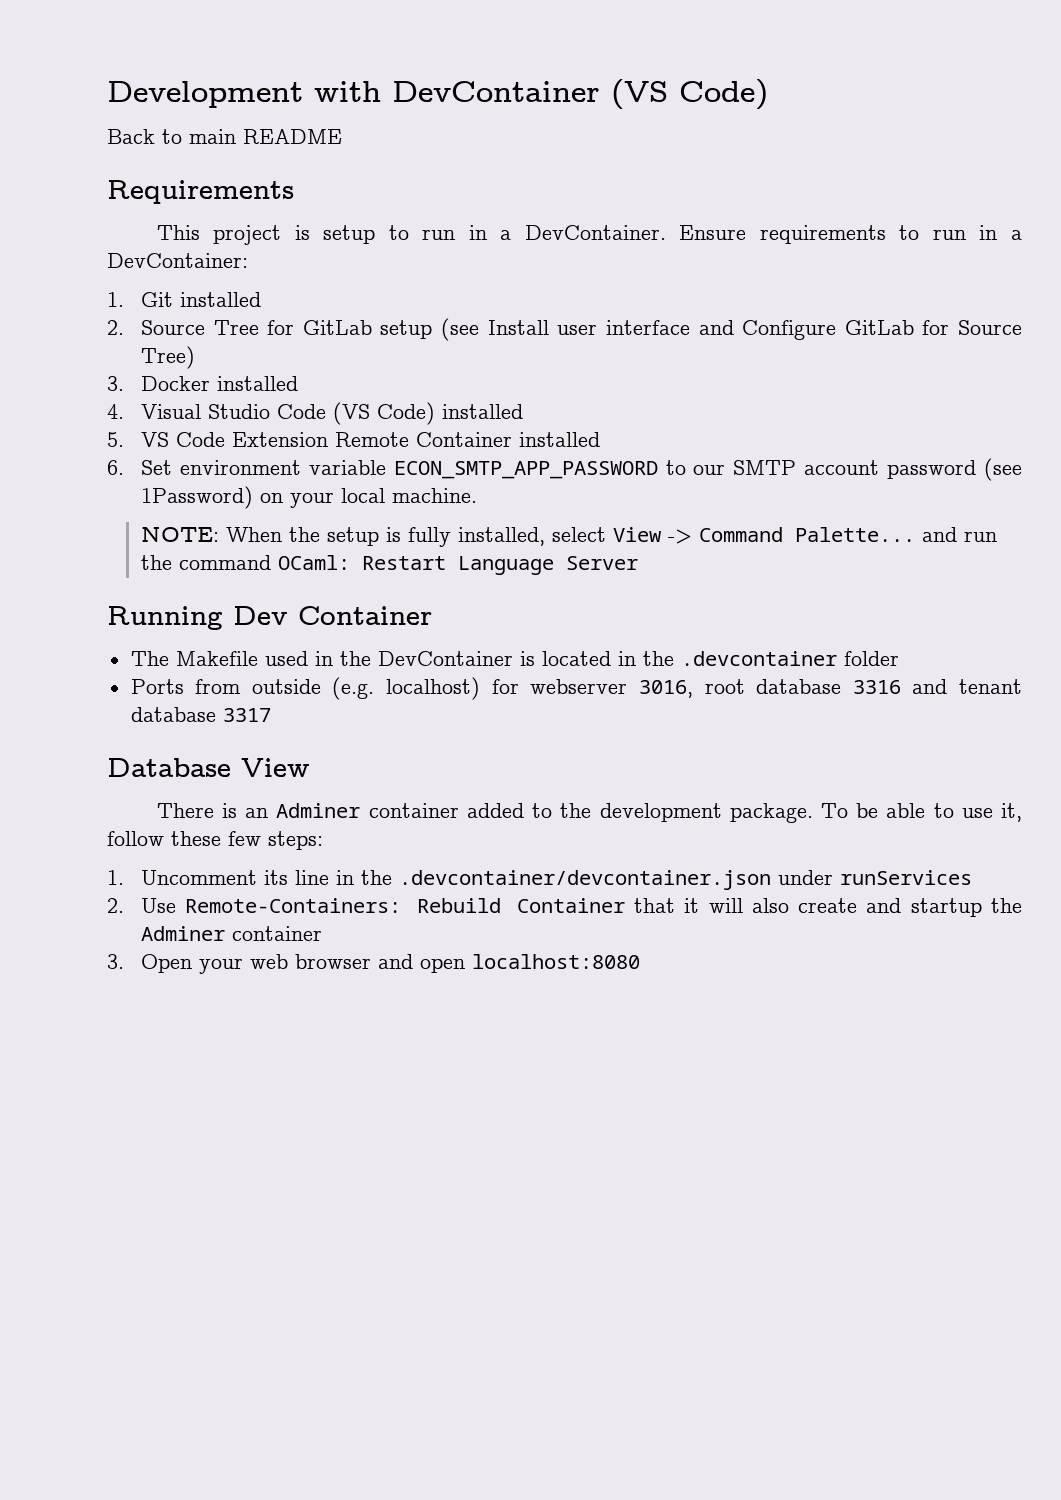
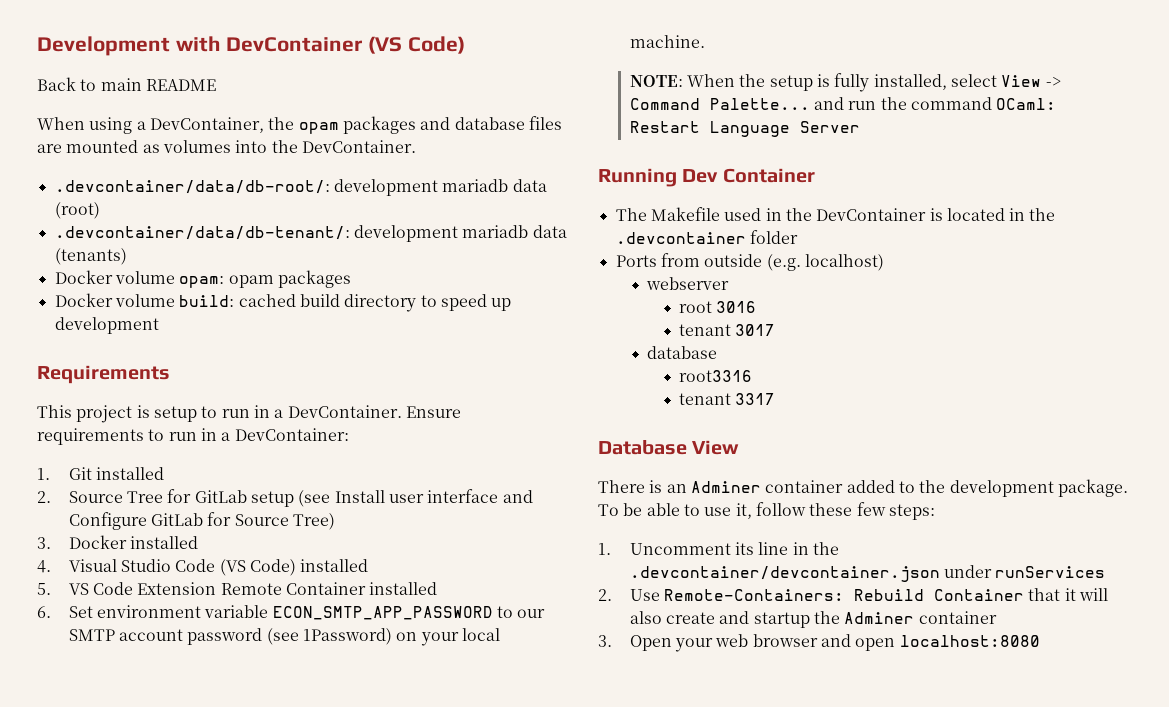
+ When using a DevContainer, the opam packages and database files are mounted as volumes into the DevContainer.
+ .devcontainer/data/db-root/: development mariadb data (root)
+ .devcontainer/data/db-tenant/: development mariadb data (tenants)
+ Docker volume opam: opam packages
+ Docker volume build: cached build directory to speed up development
- Ports from outside (e.g. localhost) for webserver 3016, root database 3316 and tenant database 3317
+ Ports from outside (e.g. localhost)
+ webserver
+ root 3016
+ tenant 3017
+ database
+ root3316
+ tenant 3317

